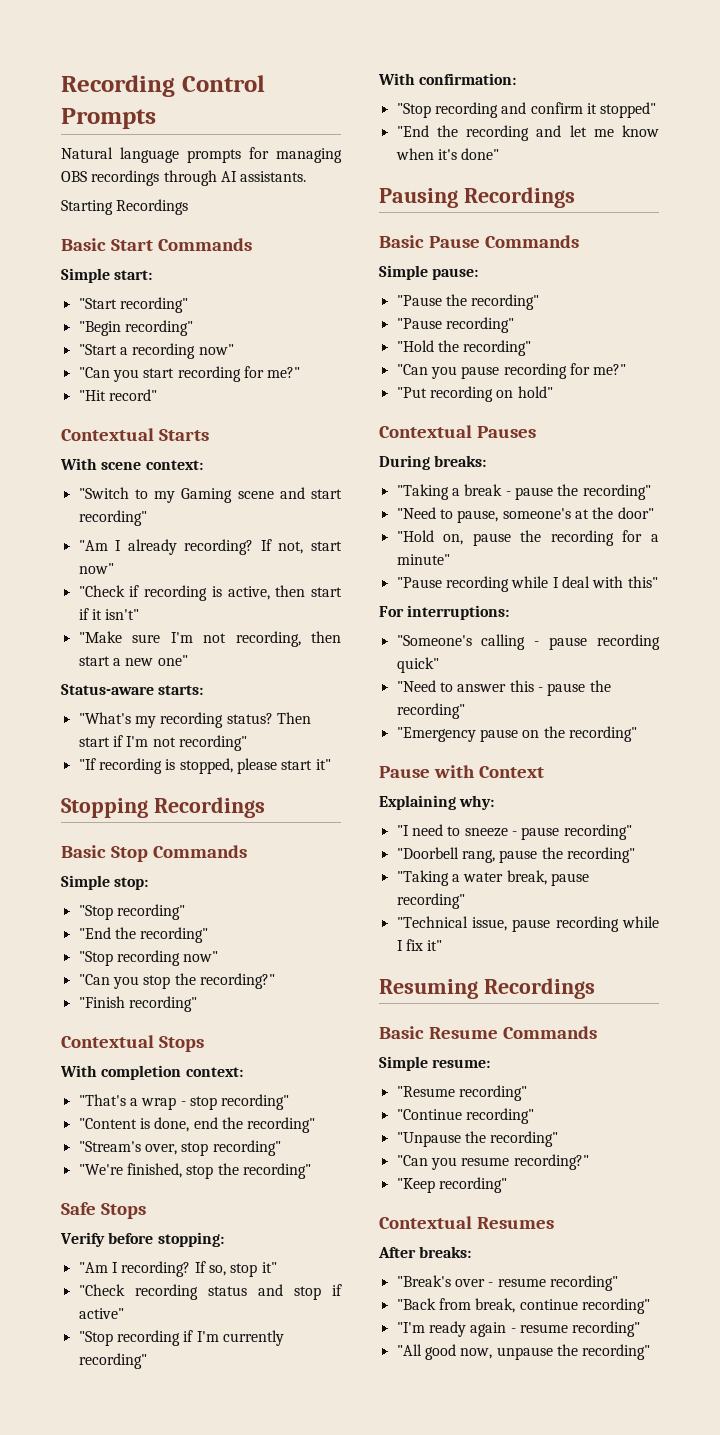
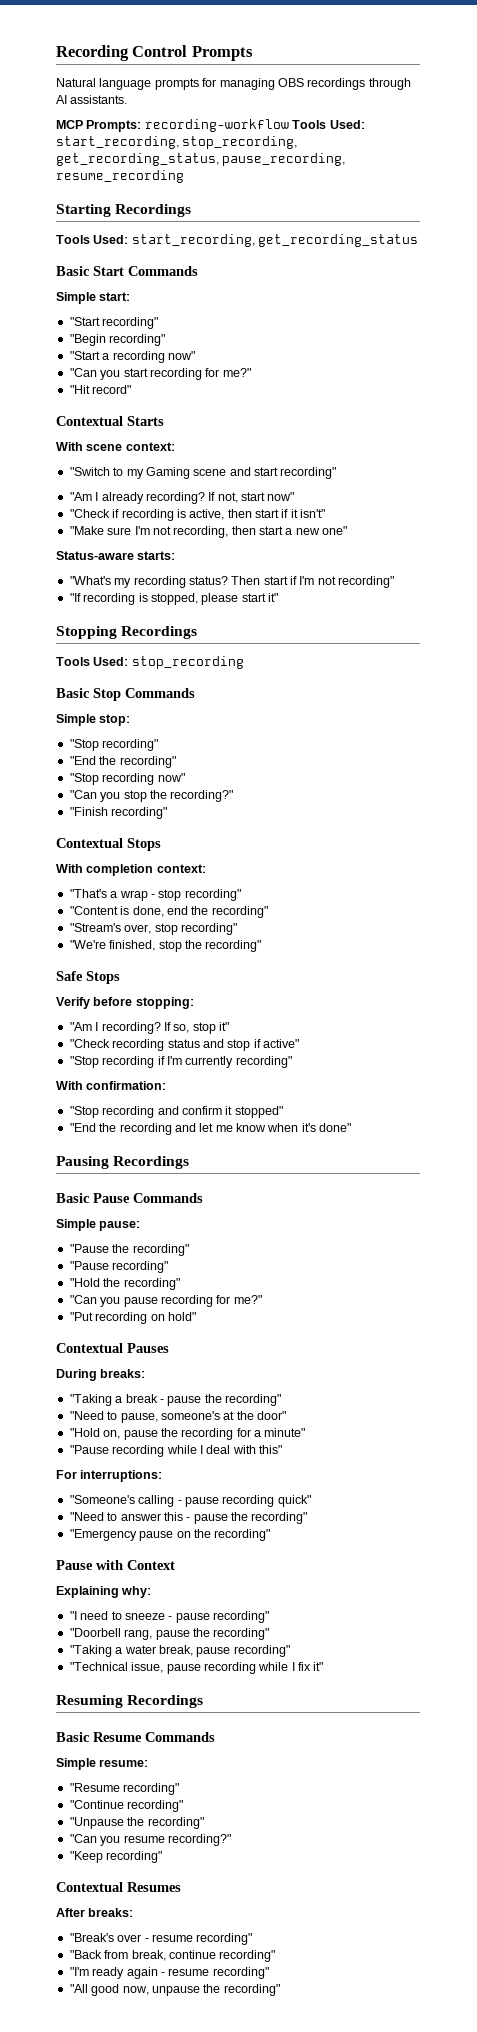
+ MCP Prompts: recording-workflow Tools Used: start_recording, stop_recording, get_recording_status, pause_recording, resume_recording
  Starting Recordings
+ Tools Used: start_recording, get_recording_status
+ Tools Used: stop_recording

